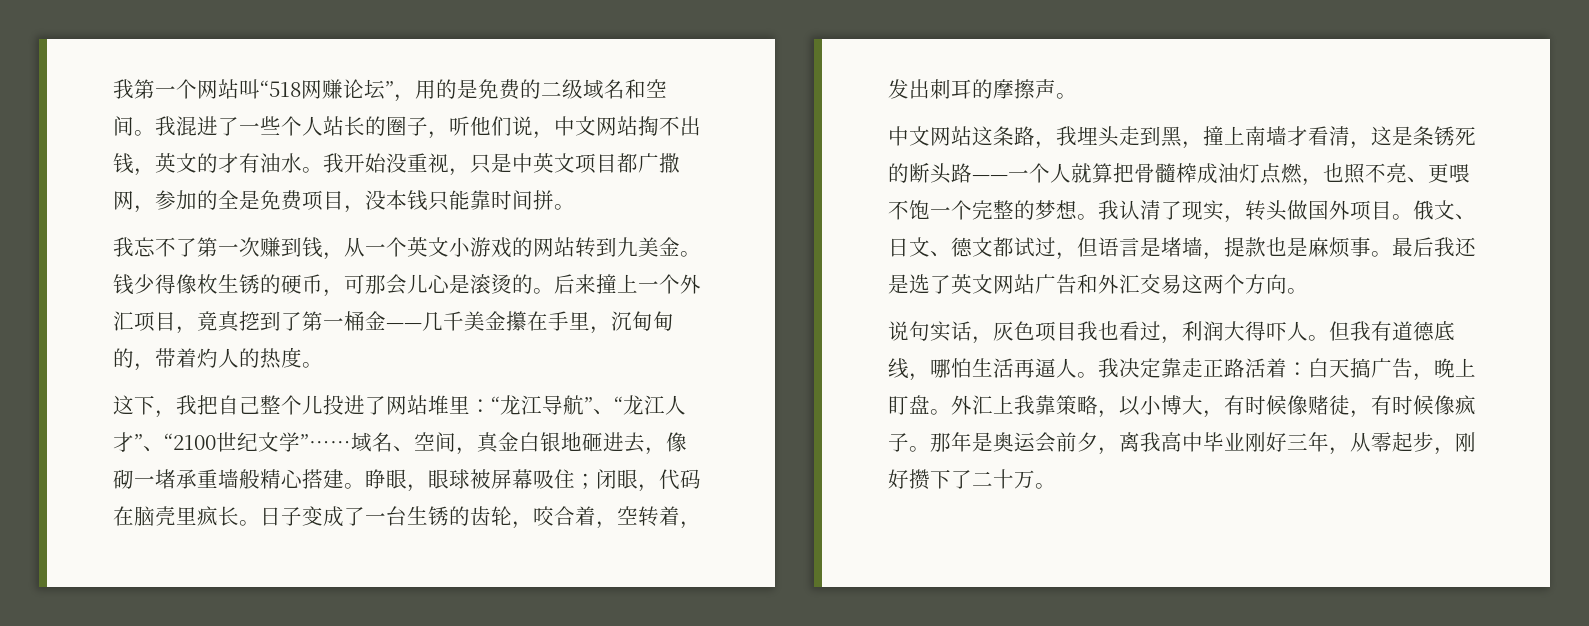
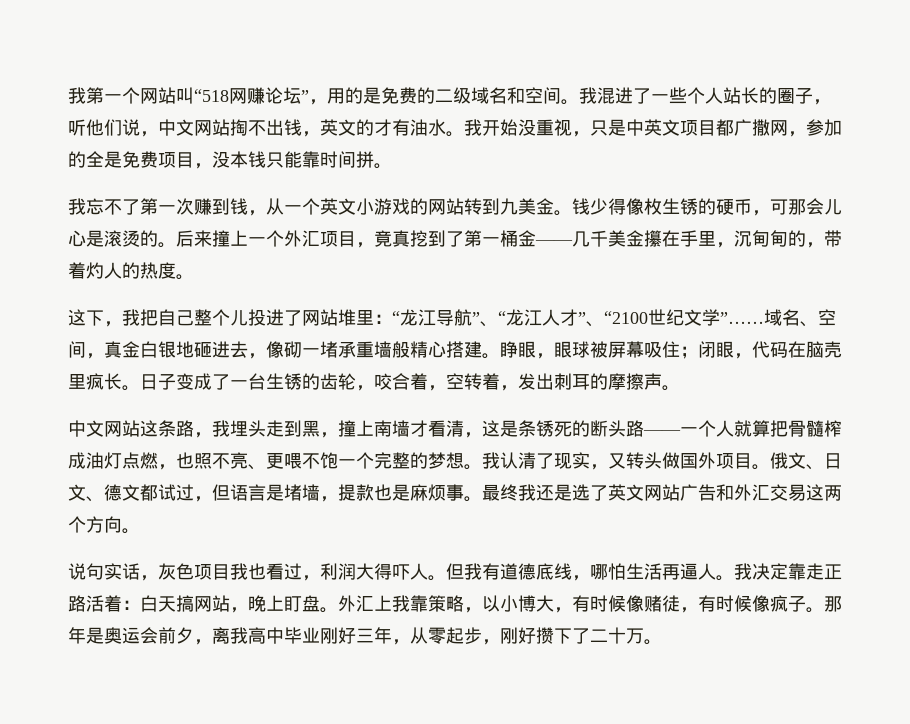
- 我认清了现实，转头做国外项目。
+ 我认清了现实，又转头做国外项目。
- 最后我还是选了英文网站广告和外汇交易这两个方向。
+ 最终我还是选了英文网站广告和外汇交易这两个方向。
- 我决定靠走正路活着：白天搞广告，晚上盯盘。
+ 我决定靠走正路活着：白天搞网站，晚上盯盘。

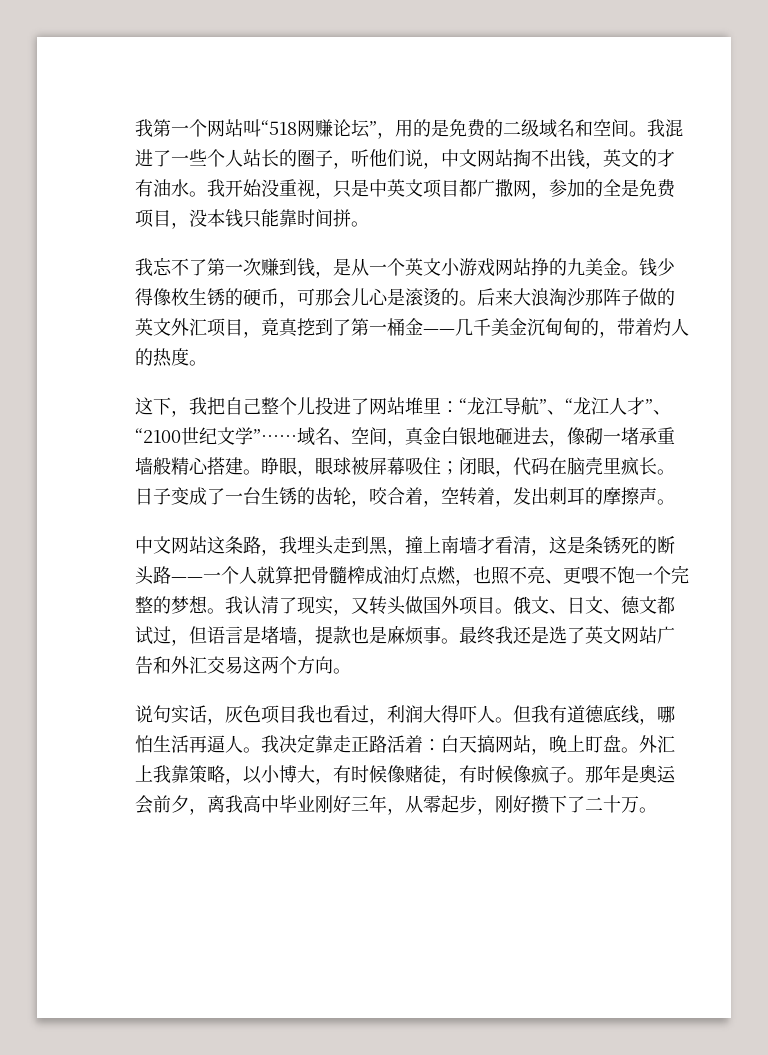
- 我忘不了第一次赚到钱，从一个英文小游戏的网站转到九美金。
+ 我忘不了第一次赚到钱，是从一个英文小游戏网站挣的九美金。
- 后来撞上一个外汇项目，竟真挖到了第一桶金——几千美金攥在手里，沉甸甸的，带着灼人的热度。
+ 后来大浪淘沙那阵子做的英文外汇项目，竟真挖到了第一桶金——几千美金沉甸甸的，带着灼人的热度。

